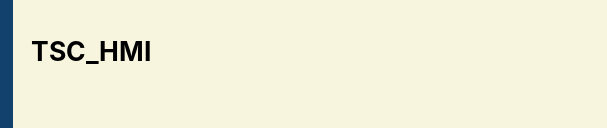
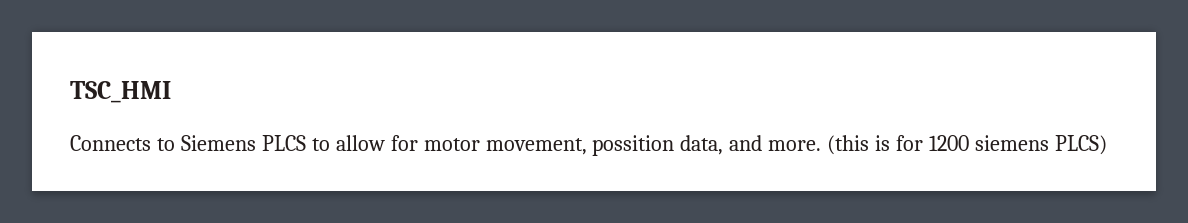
+ Connects to Siemens PLCS to allow for motor movement, possition data, and more. (this is for 1200 siemens PLCS)

